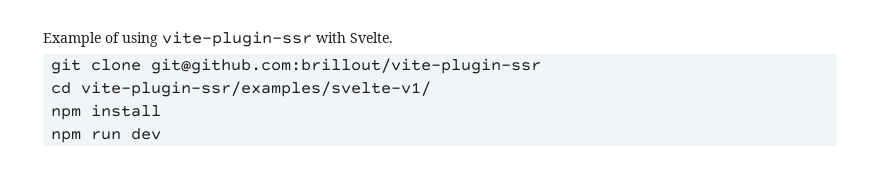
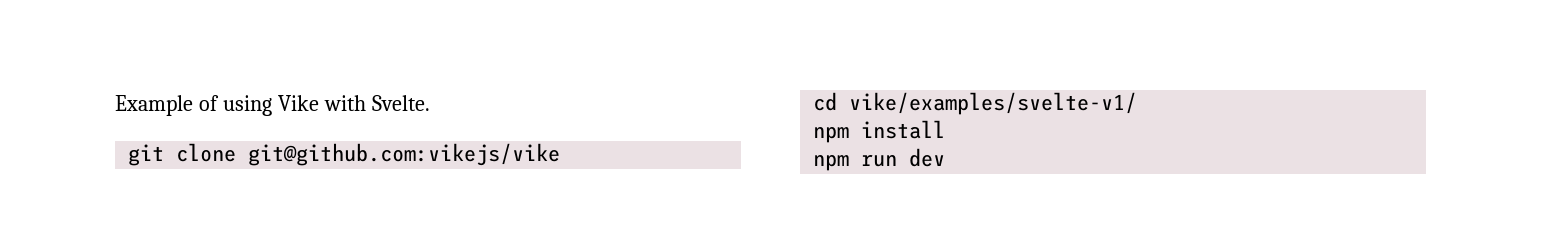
- Example of using vite-plugin-ssr with Svelte.
+ Example of using Vike with Svelte.
- git clone git@github.com:brillout/vite-plugin-ssr
+ git clone git@github.com:vikejs/vike
- cd vite-plugin-ssr/examples/svelte-v1/
+ cd vike/examples/svelte-v1/

